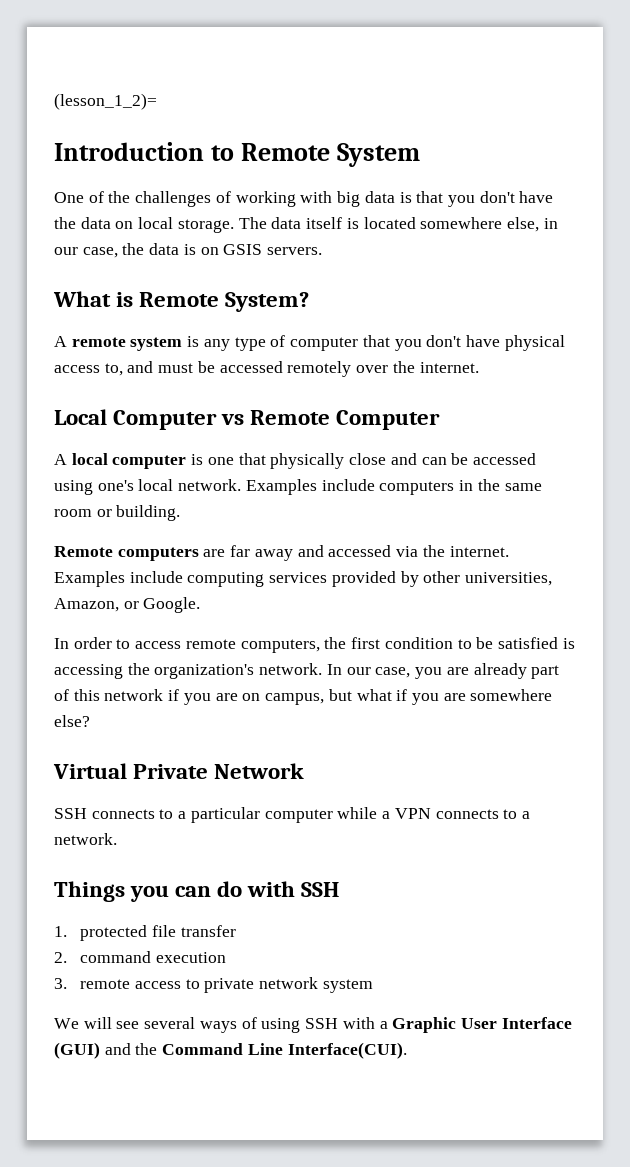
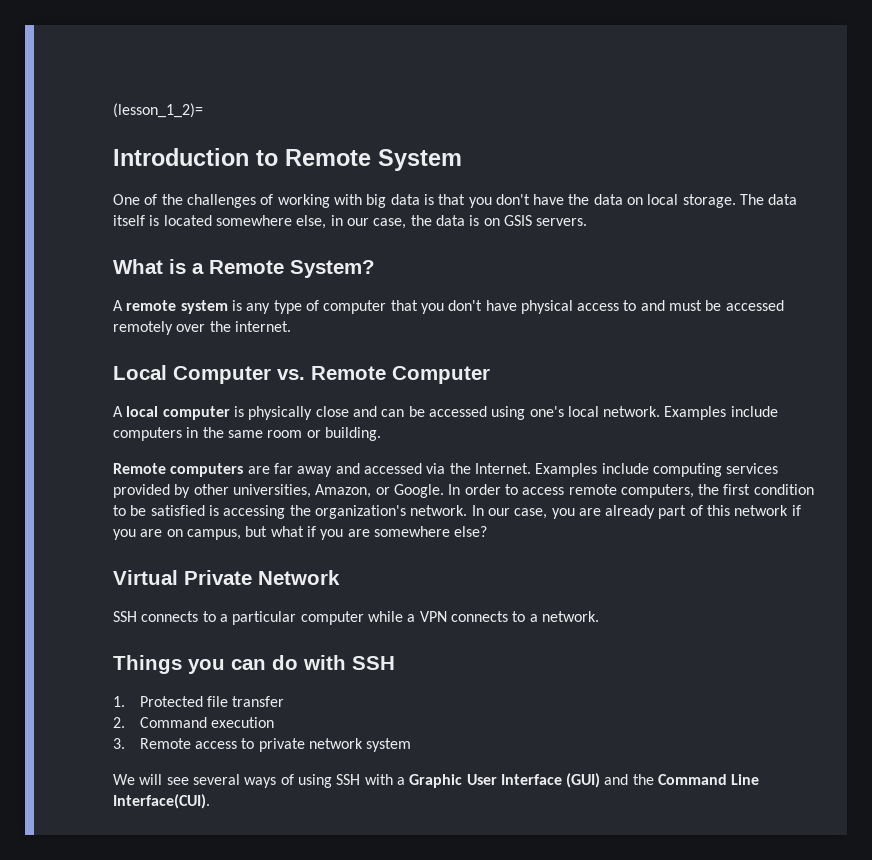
- What is Remote System?
+ What is a Remote System?
- A remote system is any type of computer that you don't have physical access to, and must be accessed remotely over the internet.
+ A remote system is any type of computer that you don't have physical access to and must be accessed remotely over the internet.
- Local Computer vs Remote Computer
+ Local Computer vs. Remote Computer
- A local computer is one that physically close and can be accessed using one's local network.
+ A local computer is physically close and can be accessed using one's local network.
- Remote computers are far away and accessed via the internet.
+ Remote computers are far away and accessed via the Internet.
- Examples include computing services provided by other universities, Amazon, or Google.
- In order to access remote computers, the first condition to be satisfied is accessing the organization's network.
+ Examples include computing services provided by other universities, Amazon, or Google. In order to access remote computers, the first condition to be satisfied is accessing the organization's network.
- 1. protected file transfer
+ 1. Protected file transfer
- 2. command execution
+ 2. Command execution
- 3. remote access to private network system
+ 3. Remote access to private network system

